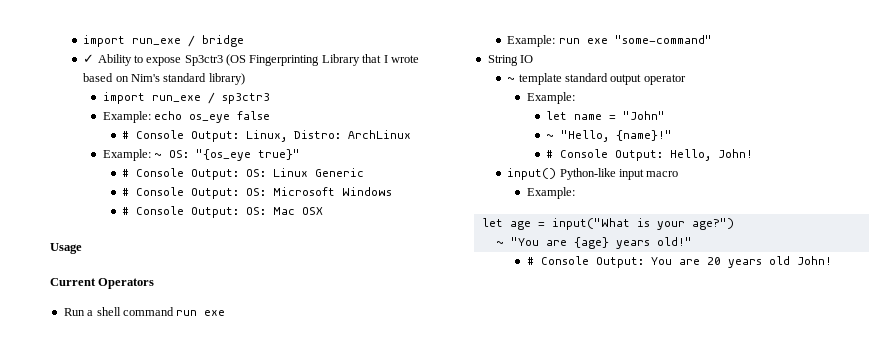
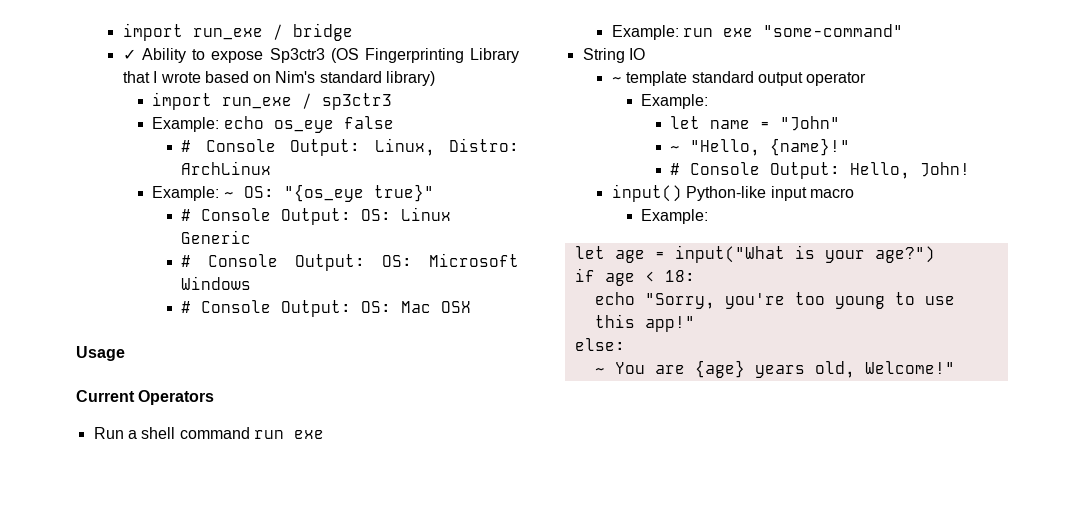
- ~ "You are {age} years old!"
- # Console Output: You are 20 years old John!
+ if age < 18:
+ echo "Sorry, you're too young to use this app!"
+ else:
+ ~ You are {age} years old, Welcome!"

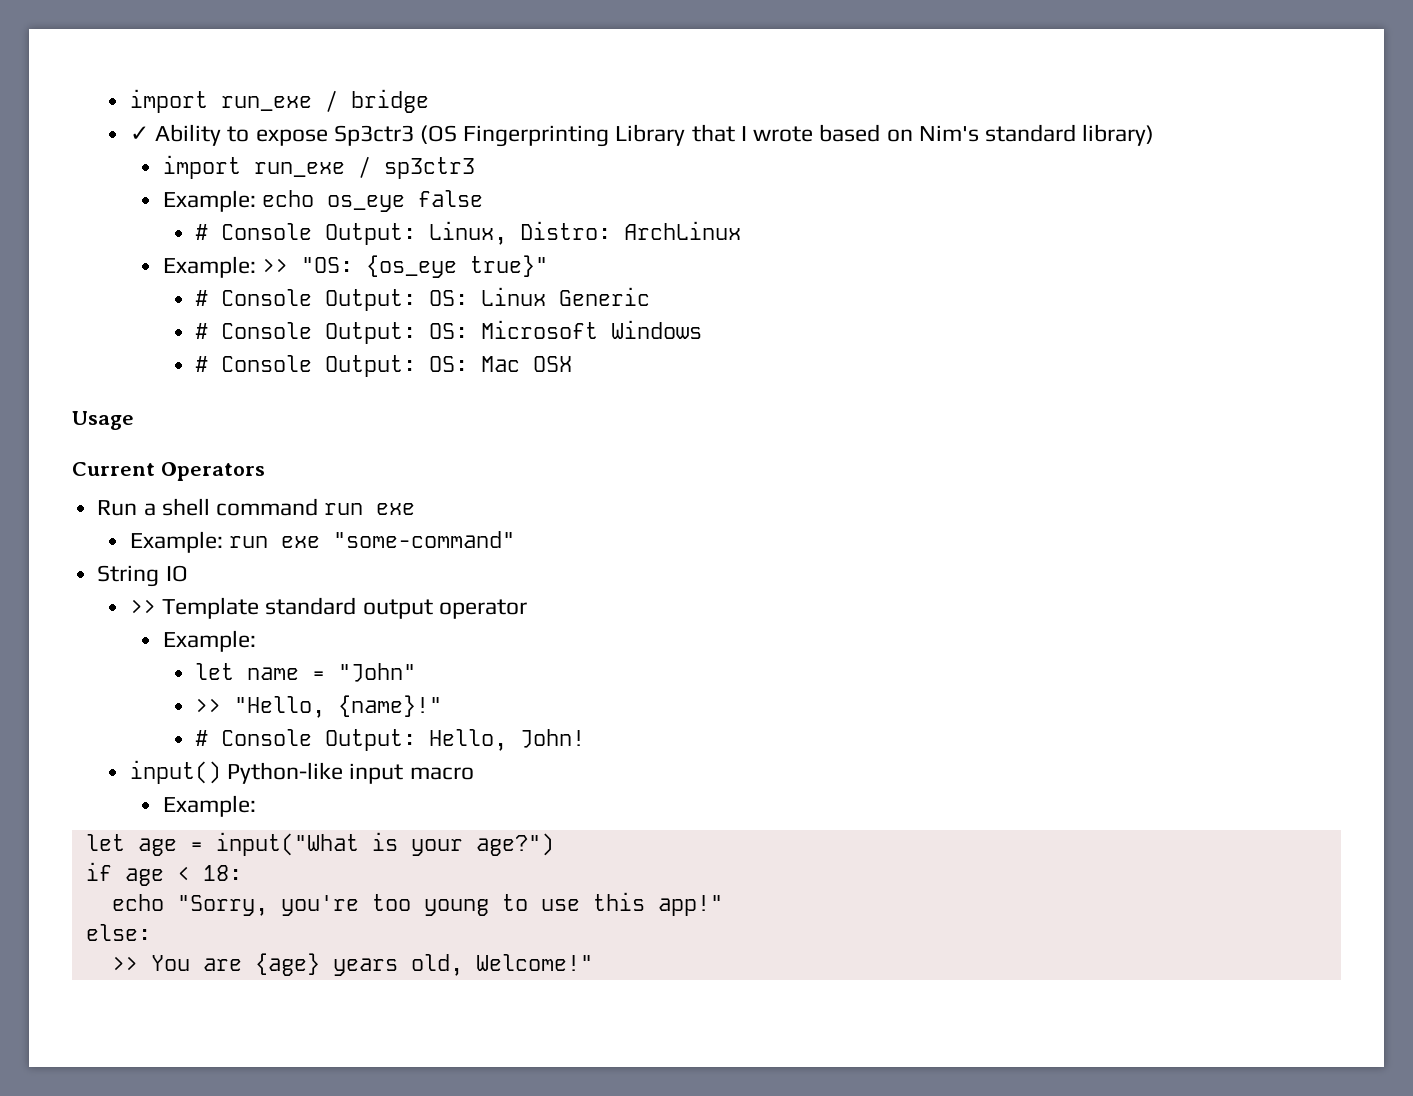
- Example: ~ OS: "{os_eye true}"
+ Example: >> "OS: {os_eye true}"
- ~ template standard output operator
+ >> Template standard output operator
- ~ "Hello, {name}!"
+ >> "Hello, {name}!"
- ~ You are {age} years old, Welcome!"
+ >> You are {age} years old, Welcome!"

